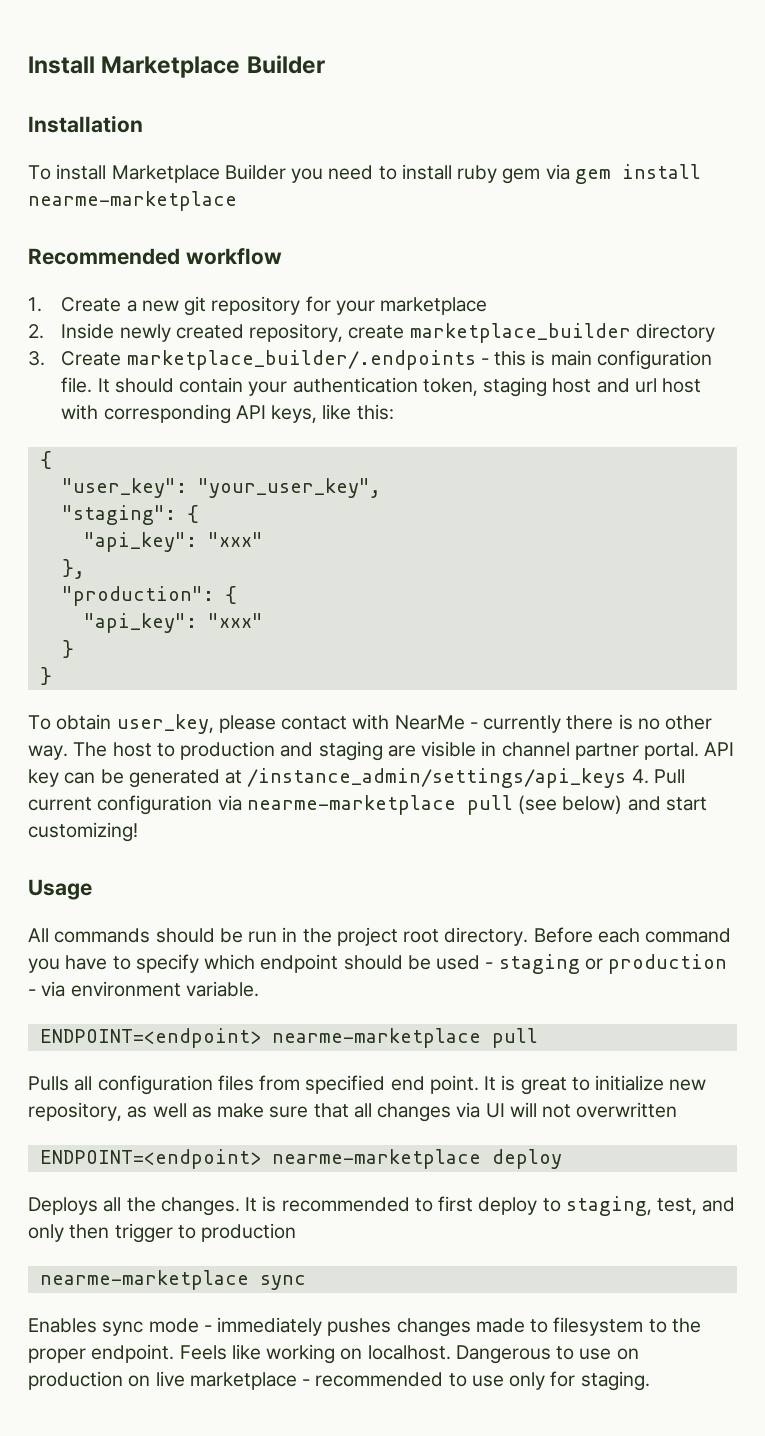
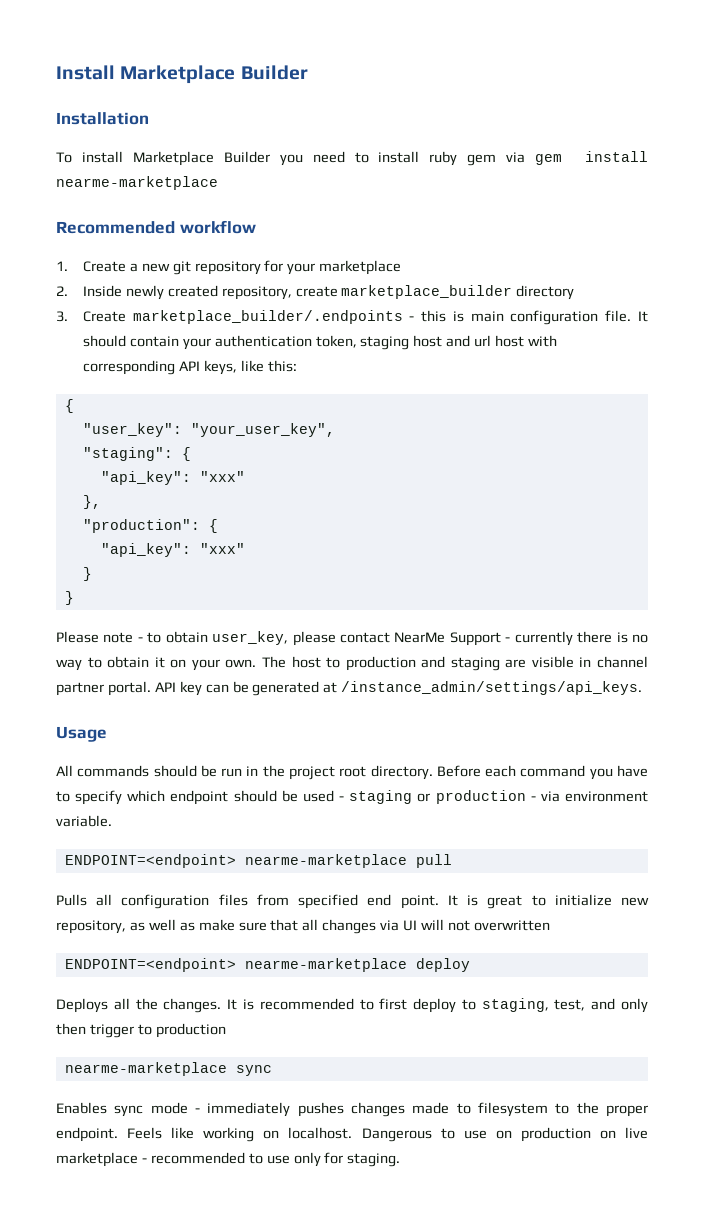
- To obtain user_key, please contact with NearMe - currently there is no other way.
+ Please note - to obtain user_key, please contact NearMe Support - currently there is no way to obtain it on your own.
- API key can be generated at /instance_admin/settings/api_keys 4. Pull current configuration via nearme-marketplace pull (see below) and start customizing!
+ API key can be generated at /instance_admin/settings/api_keys.

